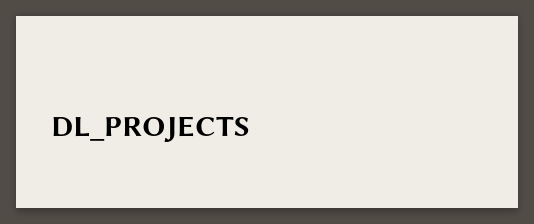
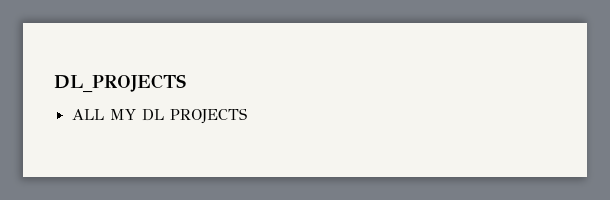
+ ALL MY DL PROJECTS

